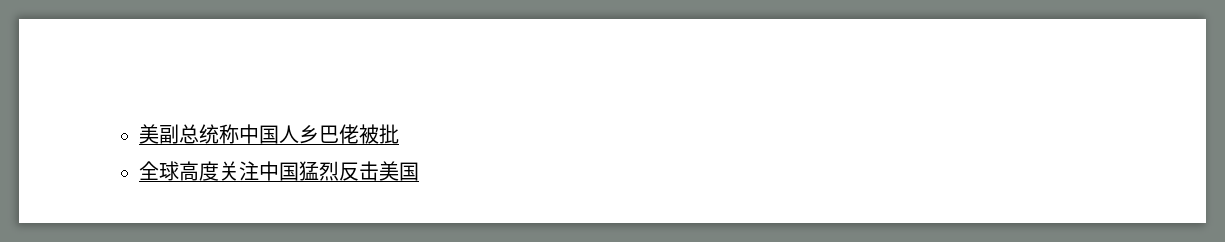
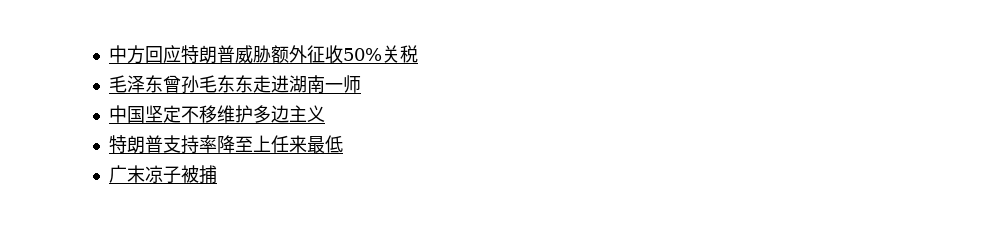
- 美副总统称中国人乡巴佬被批
- 全球高度关注中国猛烈反击美国
+ 中方回应特朗普威胁额外征收50%关税
+ 毛泽东曾孙毛东东走进湖南一师
+ 中国坚定不移维护多边主义
+ 特朗普支持率降至上任来最低
+ 广末凉子被捕

